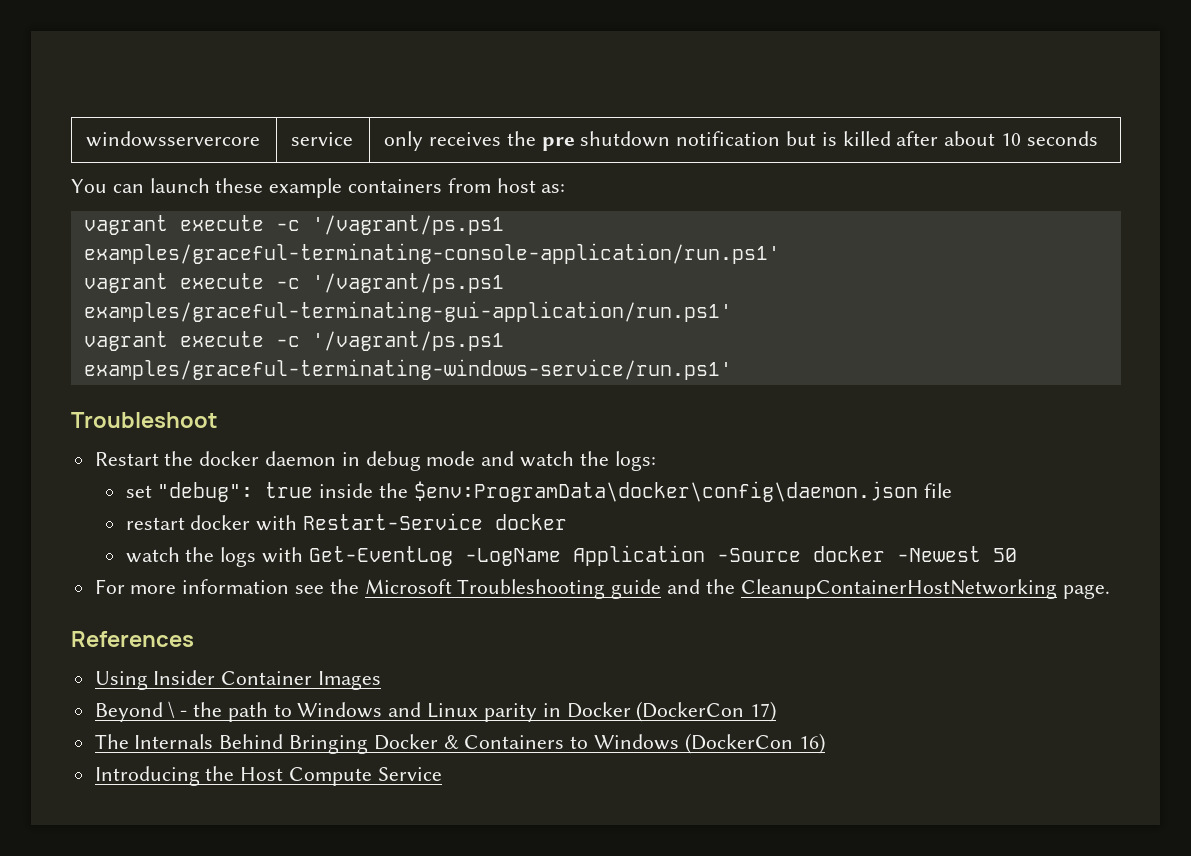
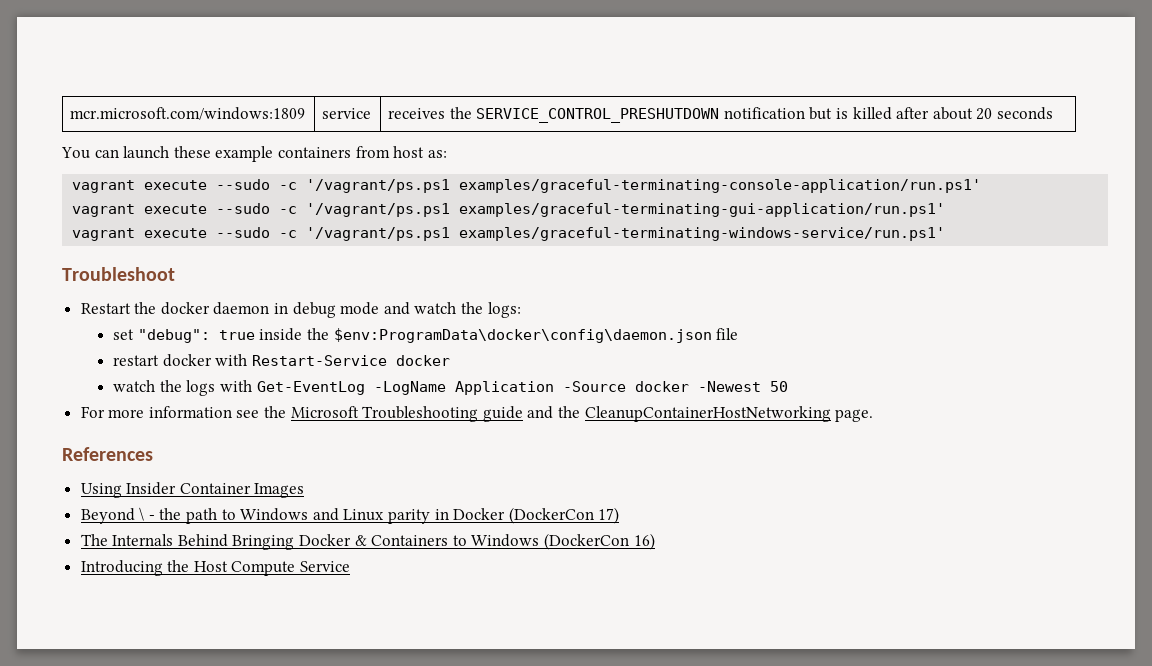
- windowsservercore | service | only receives the pre shutdown notification but is killed after about 10 seconds
+ mcr.microsoft.com/windows:1809 | service | receives the SERVICE_CONTROL_PRESHUTDOWN notification but is killed after about 20 seconds
- vagrant execute -c '/vagrant/ps.ps1 examples/graceful-terminating-console-application/run.ps1'
+ vagrant execute --sudo -c '/vagrant/ps.ps1 examples/graceful-terminating-console-application/run.ps1'
- vagrant execute -c '/vagrant/ps.ps1 examples/graceful-terminating-gui-application/run.ps1'
+ vagrant execute --sudo -c '/vagrant/ps.ps1 examples/graceful-terminating-gui-application/run.ps1'
- vagrant execute -c '/vagrant/ps.ps1 examples/graceful-terminating-windows-service/run.ps1'
+ vagrant execute --sudo -c '/vagrant/ps.ps1 examples/graceful-terminating-windows-service/run.ps1'

